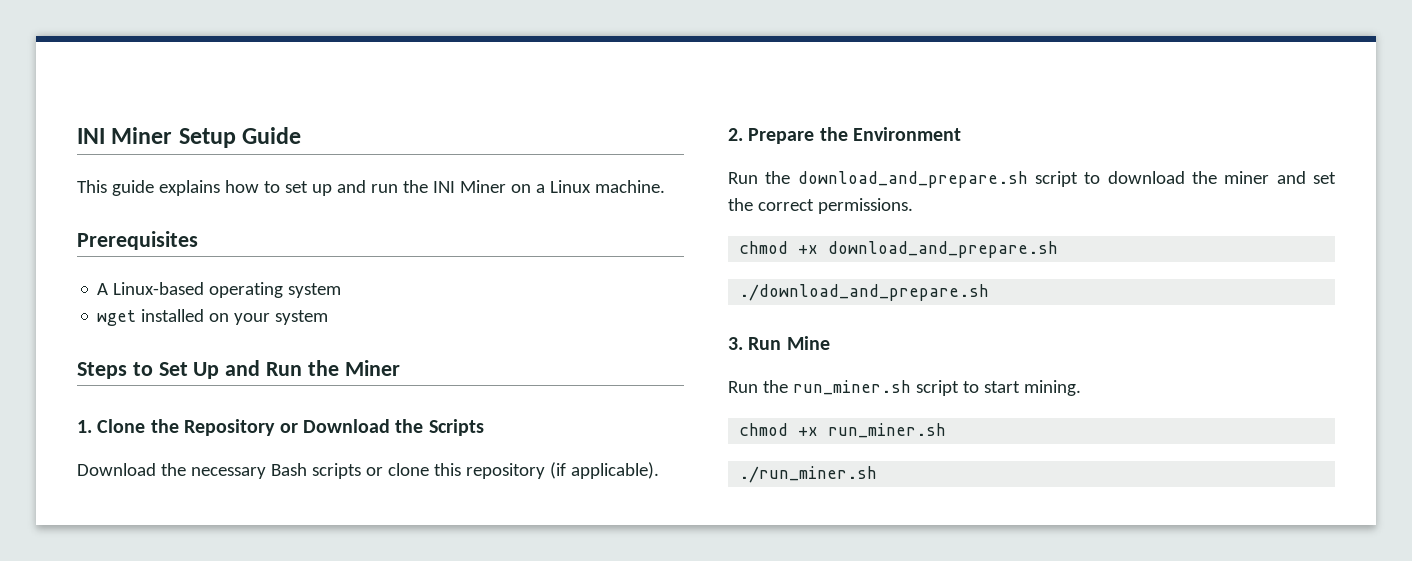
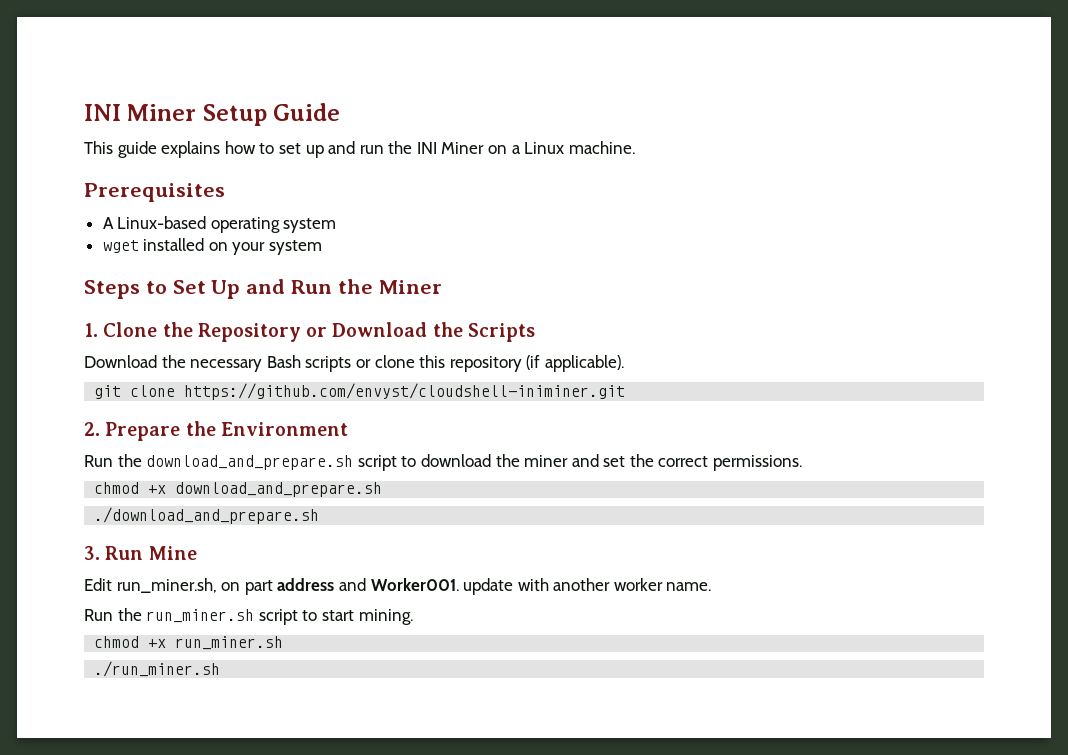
+ git clone https://github.com/envyst/cloudshell-iniminer.git
+ Edit run_miner.sh, on part address and Worker001. update with another worker name.

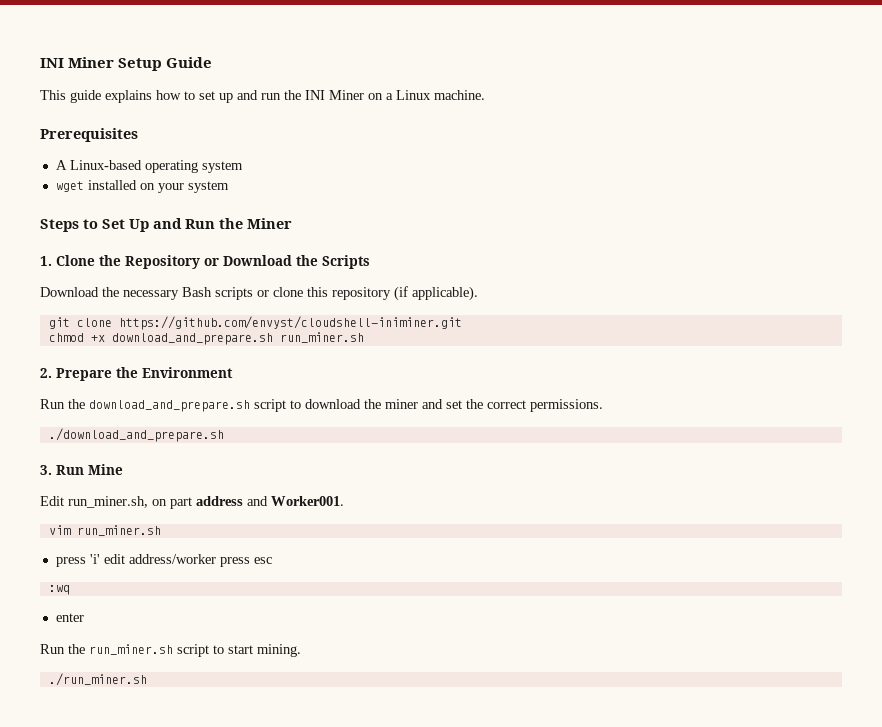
+ chmod +x download_and_prepare.sh run_miner.sh
- chmod +x download_and_prepare.sh
- Edit run_miner.sh, on part address and Worker001. update with another worker name.
+ Edit run_miner.sh, on part address and Worker001.
+ vim run_miner.sh
+ press 'i' edit address/worker press esc
+ :wq
+ enter
- chmod +x run_miner.sh

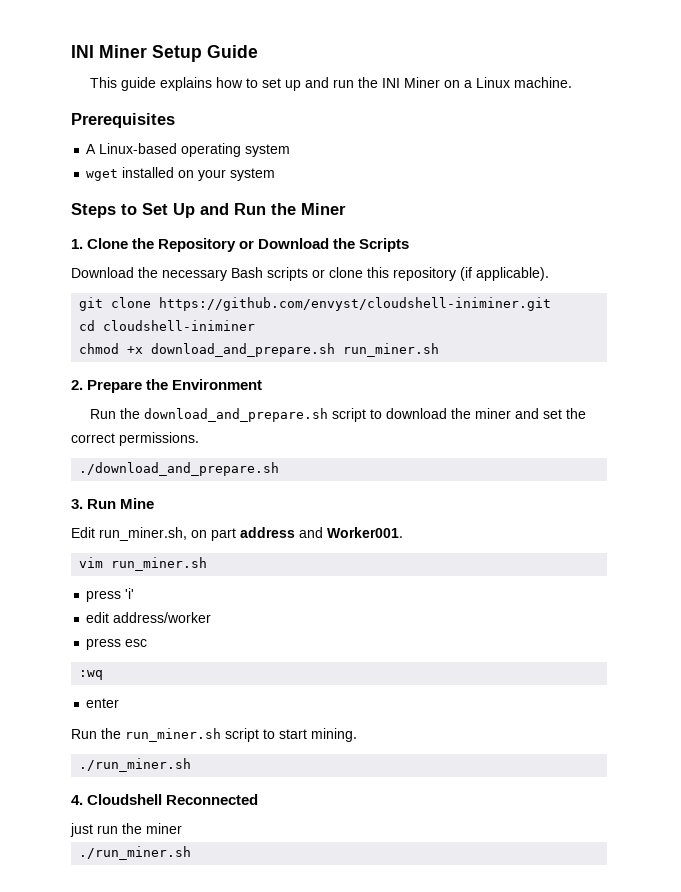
+ cd cloudshell-iniminer
- press 'i' edit address/worker press esc
+ press 'i'
+ edit address/worker
+ press esc
+ 4. Cloudshell Reconnected
+ just run the miner
+ ./run_miner.sh

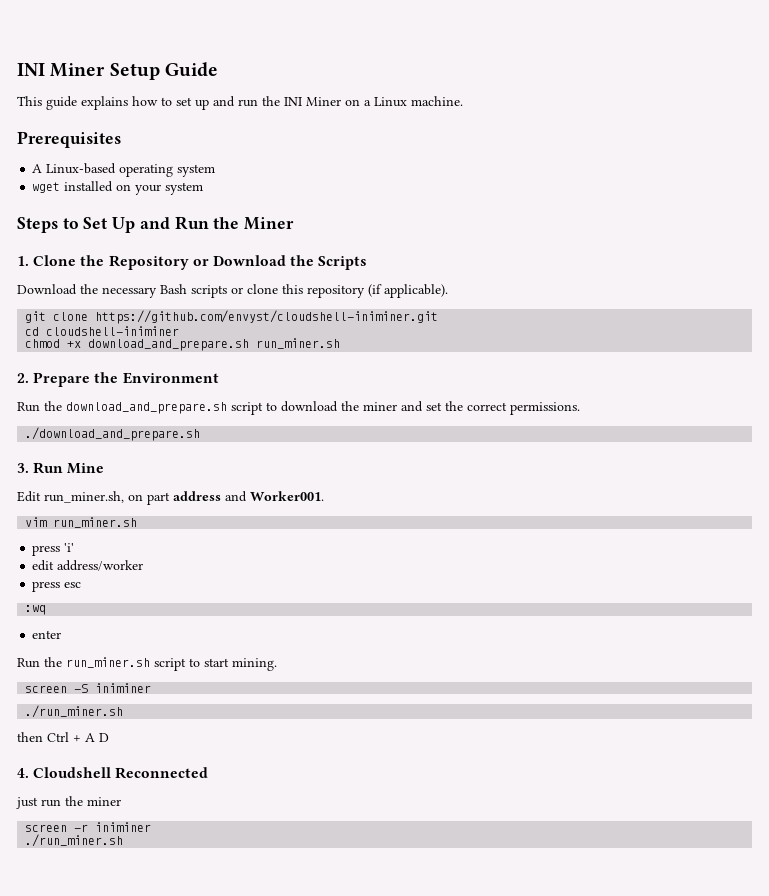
  Run the run_miner.sh script to start mining.
+ screen -S iniminer
  ./run_miner.sh
+ then Ctrl + A D
+ screen -r iniminer

